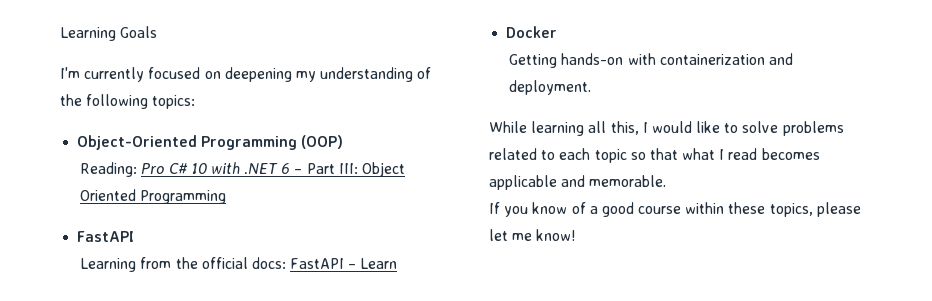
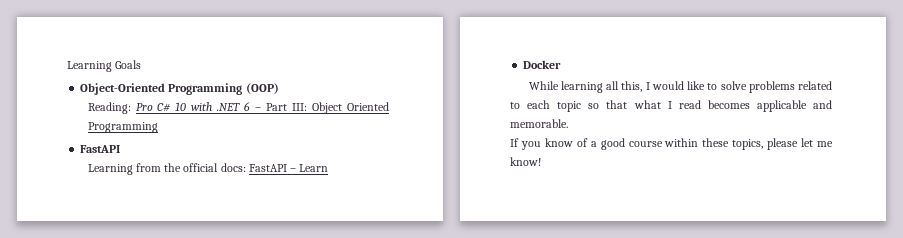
- I'm currently focused on deepening my understanding of the following topics:
- Getting hands-on with containerization and deployment.

